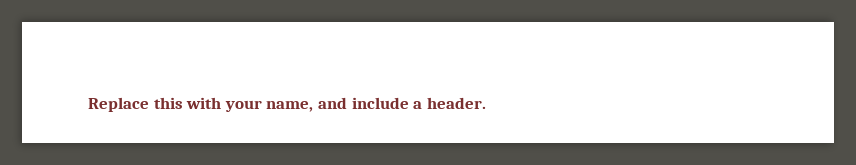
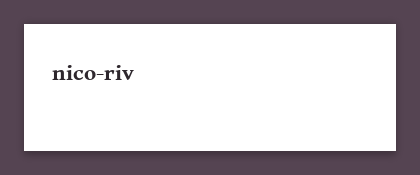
- Replace this with your name, and include a header.
+ nico-riv

